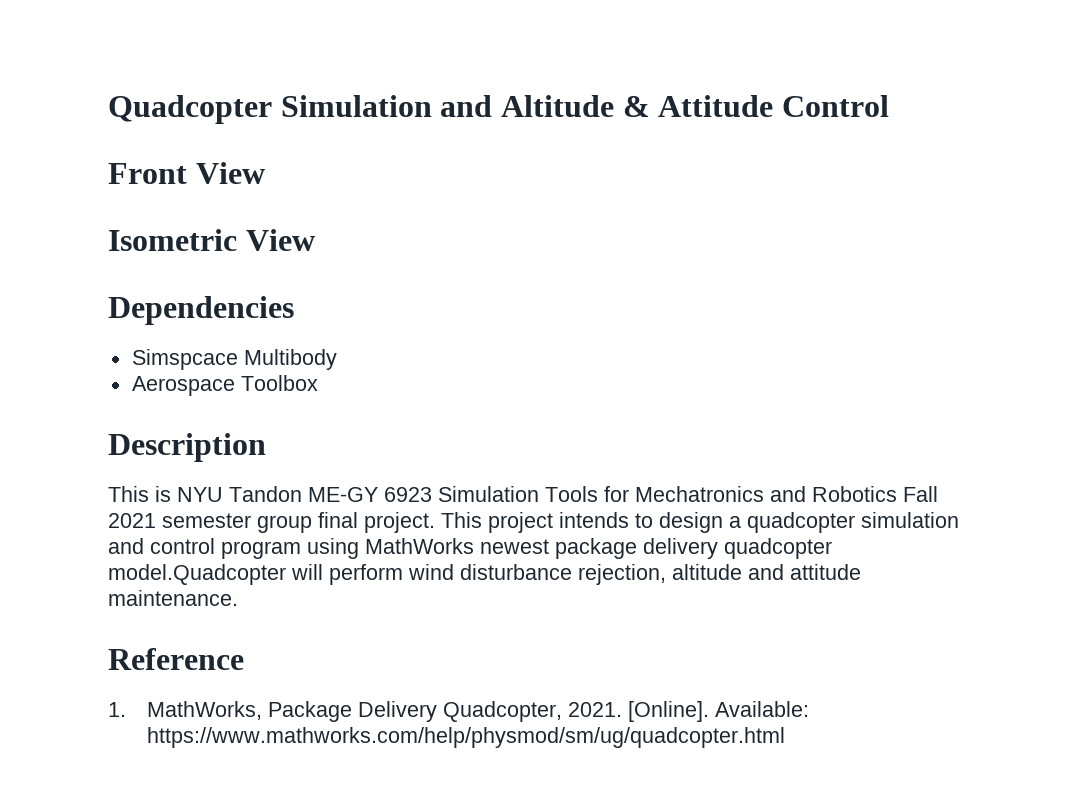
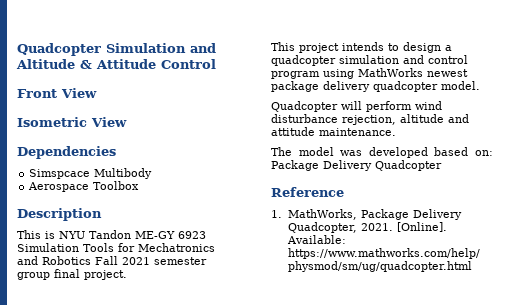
- This is NYU Tandon ME-GY 6923 Simulation Tools for Mechatronics and Robotics Fall 2021 semester group final project. This project intends to design a quadcopter simulation and control program using MathWorks newest package delivery quadcopter model.Quadcopter will perform wind disturbance rejection, altitude and attitude maintenance.
+ This is NYU Tandon ME-GY 6923 Simulation Tools for Mechatronics and Robotics Fall 2021 semester group final project.
+ This project intends to design a quadcopter simulation and control program using MathWorks newest package delivery quadcopter model.
+ Quadcopter will perform wind disturbance rejection, altitude and attitude maintenance.
+ The model was developed based on: Package Delivery Quadcopter

